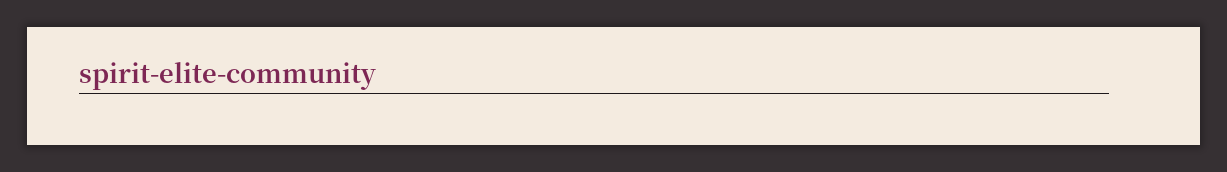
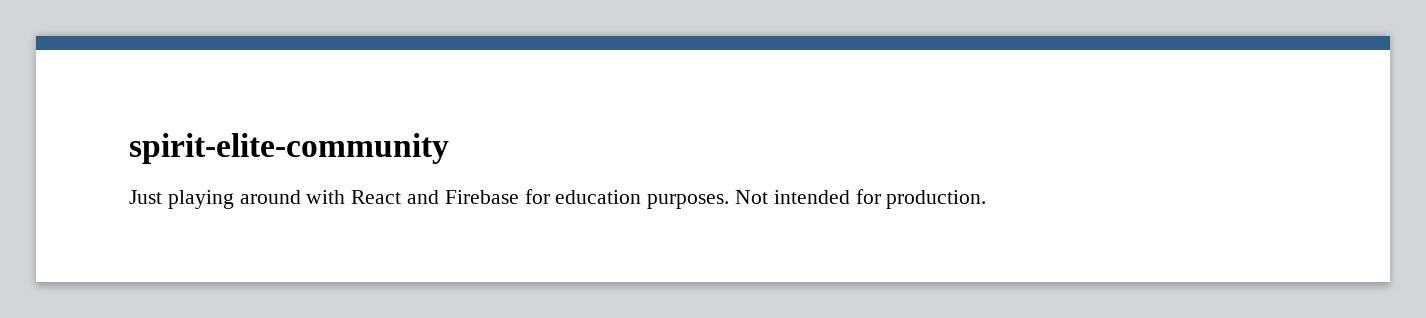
+ Just playing around with React and Firebase for education purposes. Not intended for production.

